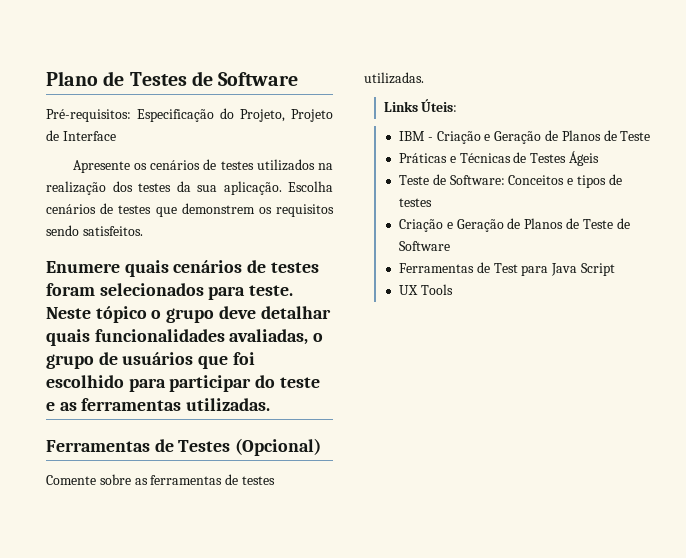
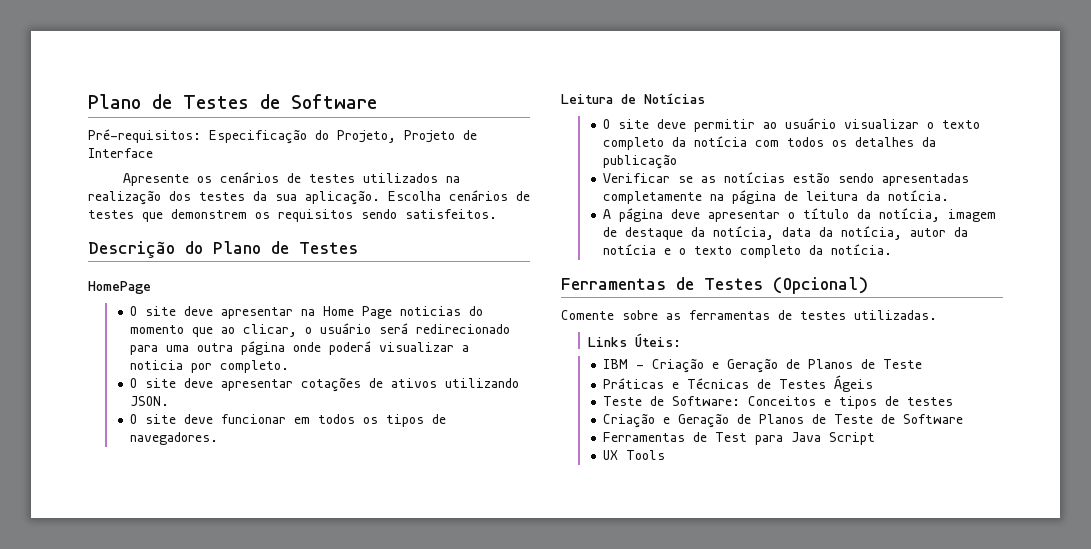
- Enumere quais cenários de testes foram selecionados para teste. Neste tópico o grupo deve detalhar quais funcionalidades avaliadas, o grupo de usuários que foi escolhido para participar do teste e as ferramentas utilizadas.
+ Descrição do Plano de Testes
+ HomePage
+ O site deve apresentar na Home Page noticias do momento que ao clicar, o usuário será redirecionado para uma outra página onde poderá visualizar a noticia por completo.
+ O site deve apresentar cotações de ativos utilizando JSON.
+ O site deve funcionar em todos os tipos de navegadores.
+ Leitura de Notícias
+ O site deve permitir ao usuário visualizar o texto completo da notícia com todos os detalhes da publicação
+ Verificar se as notícias estão sendo apresentadas completamente na página de leitura da notícia.
+ A página deve apresentar o título da notícia, imagem de destaque da notícia, data da notícia, autor da notícia e o texto completo da notícia.

